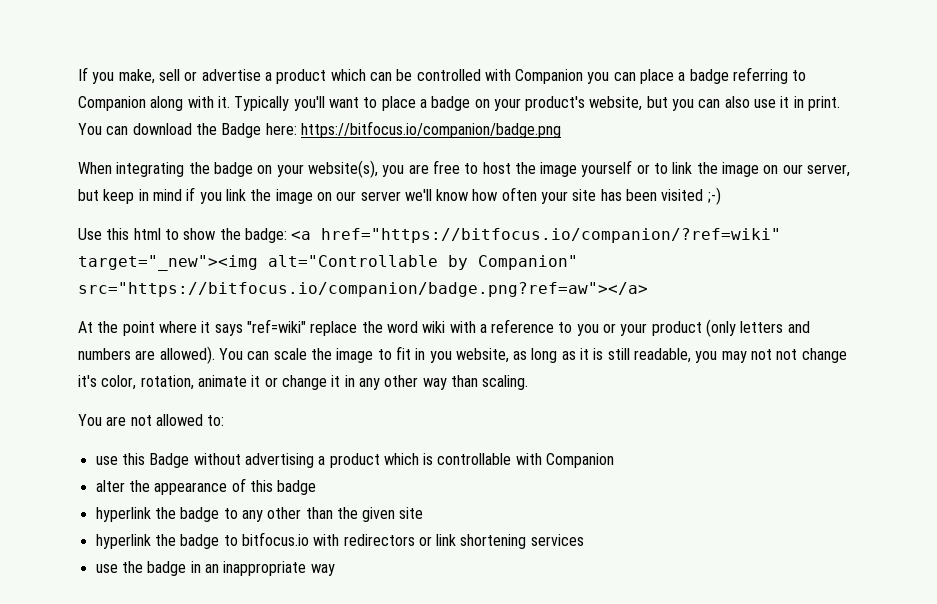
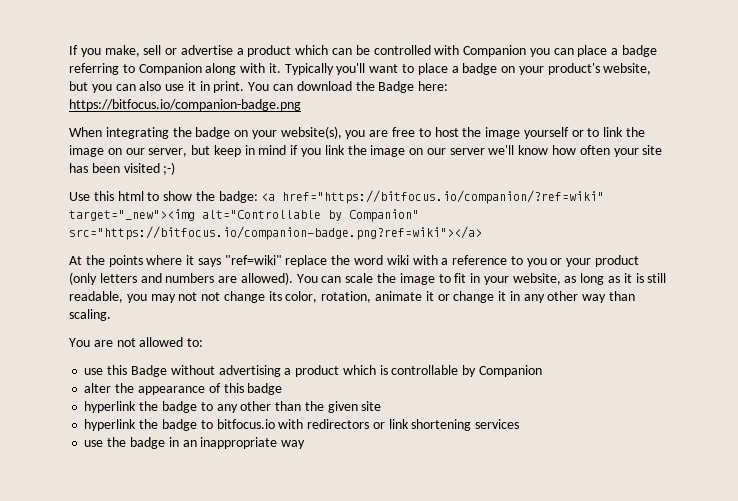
- You can download the Badge here: https://bitfocus.io/companion/badge.png
+ You can download the Badge here: https://bitfocus.io/companion-badge.png
- Use this html to show the badge: <a href="https://bitfocus.io/companion/?ref=wiki" target="_new"><img alt="Controllable by Companion" src="https://bitfocus.io/companion/badge.png?ref=aw"></a>
+ Use this html to show the badge: <a href="https://bitfocus.io/companion/?ref=wiki" target="_new"><img alt="Controllable by Companion" src="https://bitfocus.io/companion-badge.png?ref=wiki"></a>
- At the point where it says "ref=wiki" replace the word wiki with a reference to you or your product (only letters and numbers are allowed).
+ At the points where it says "ref=wiki" replace the word wiki with a reference to you or your product (only letters and numbers are allowed).
- You can scale the image to fit in you website, as long as it is still readable, you may not not change it's color, rotation, animate it or change it in any other way than scaling.
+ You can scale the image to fit in your website, as long as it is still readable, you may not not change its color, rotation, animate it or change it in any other way than scaling.
- use this Badge without advertising a product which is controllable with Companion
+ use this Badge without advertising a product which is controllable by Companion

